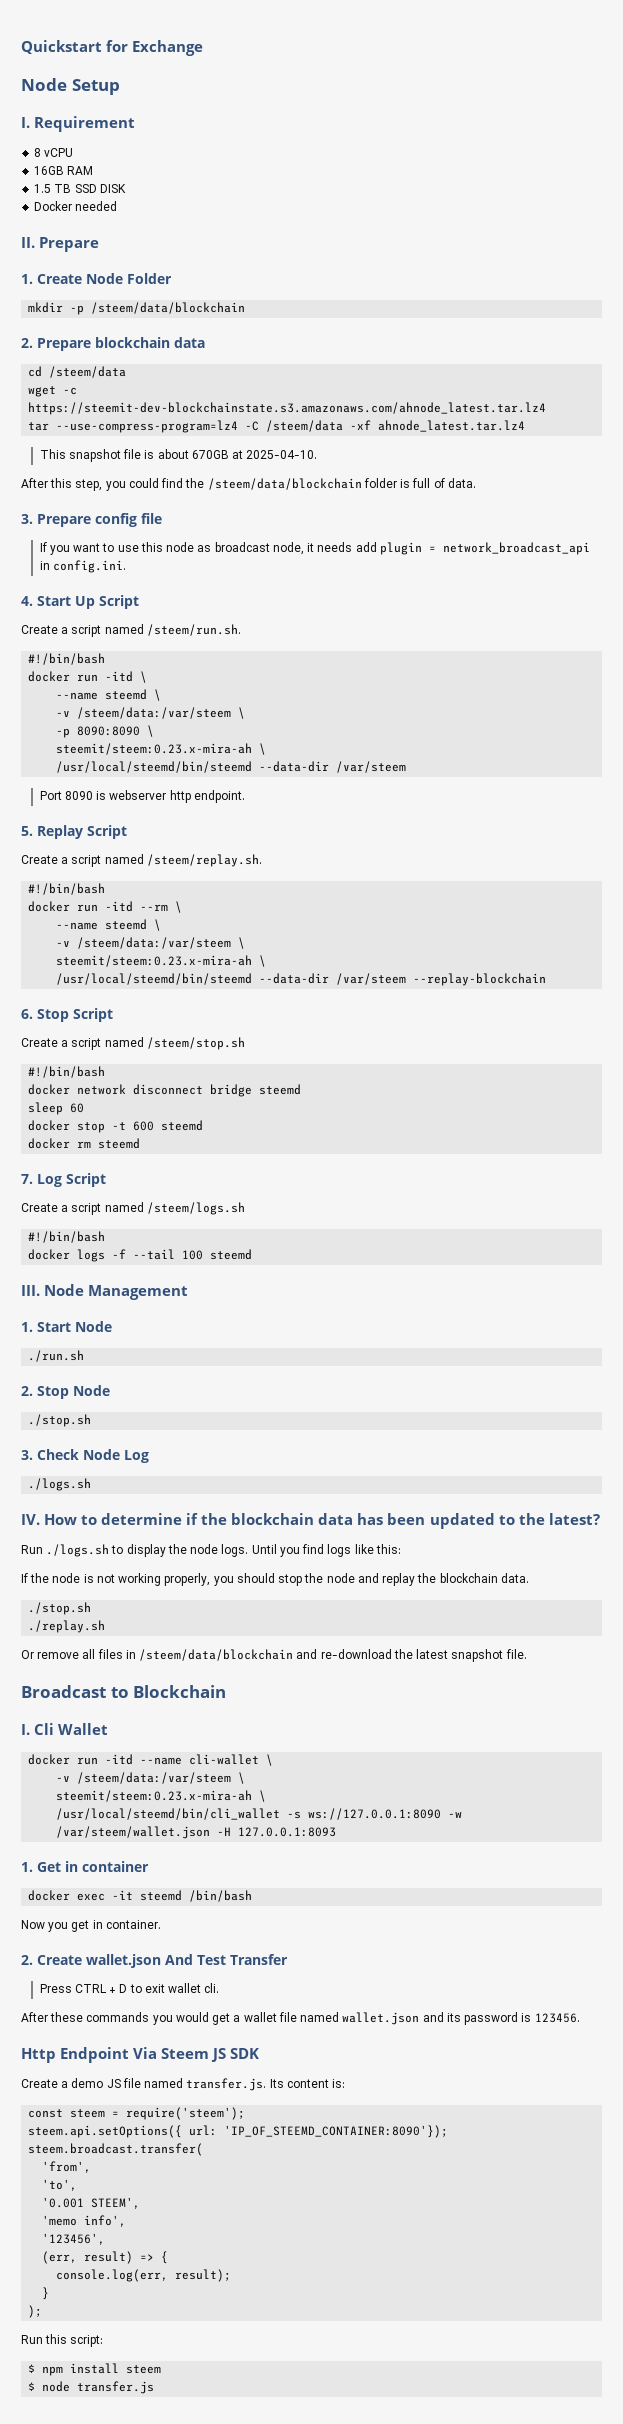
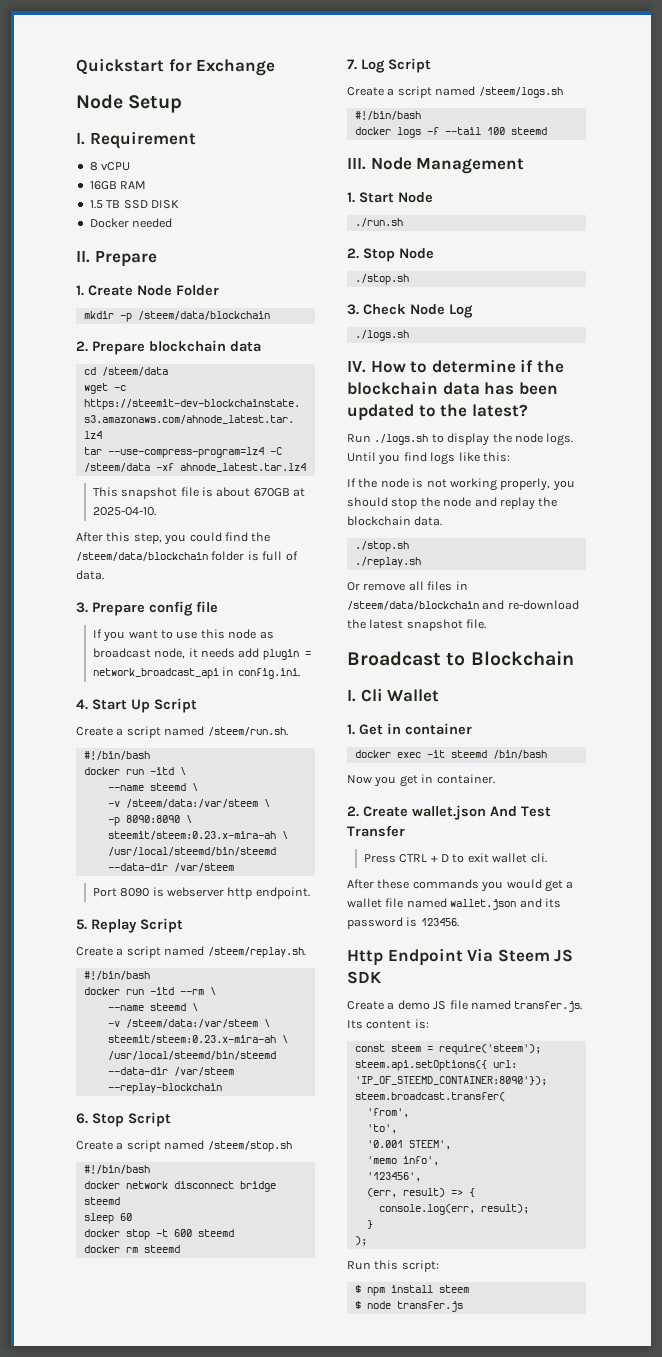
- docker run -itd --name cli-wallet \
- -v /steem/data:/var/steem \
- steemit/steem:0.23.x-mira-ah \
- /usr/local/steemd/bin/cli_wallet -s ws://127.0.0.1:8090 -w /var/steem/wallet.json -H 127.0.0.1:8093

